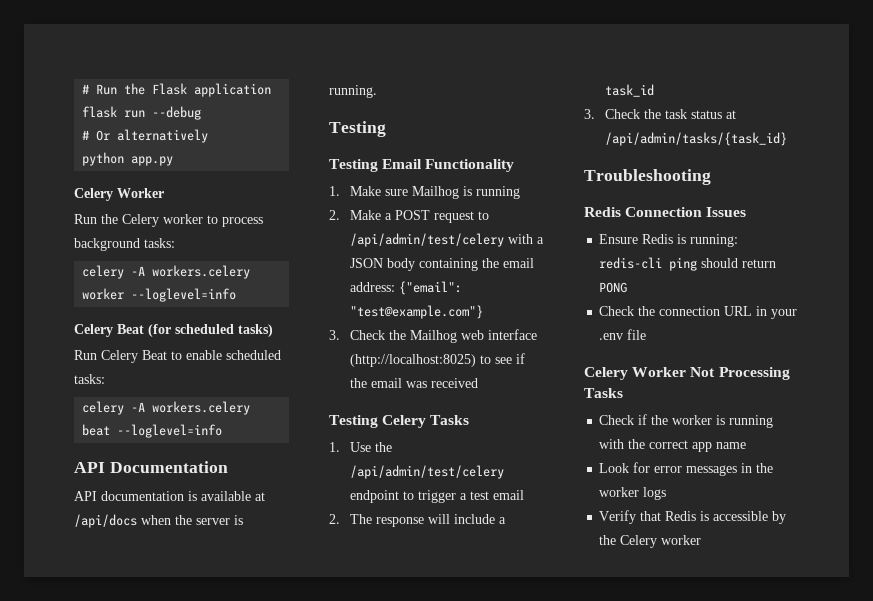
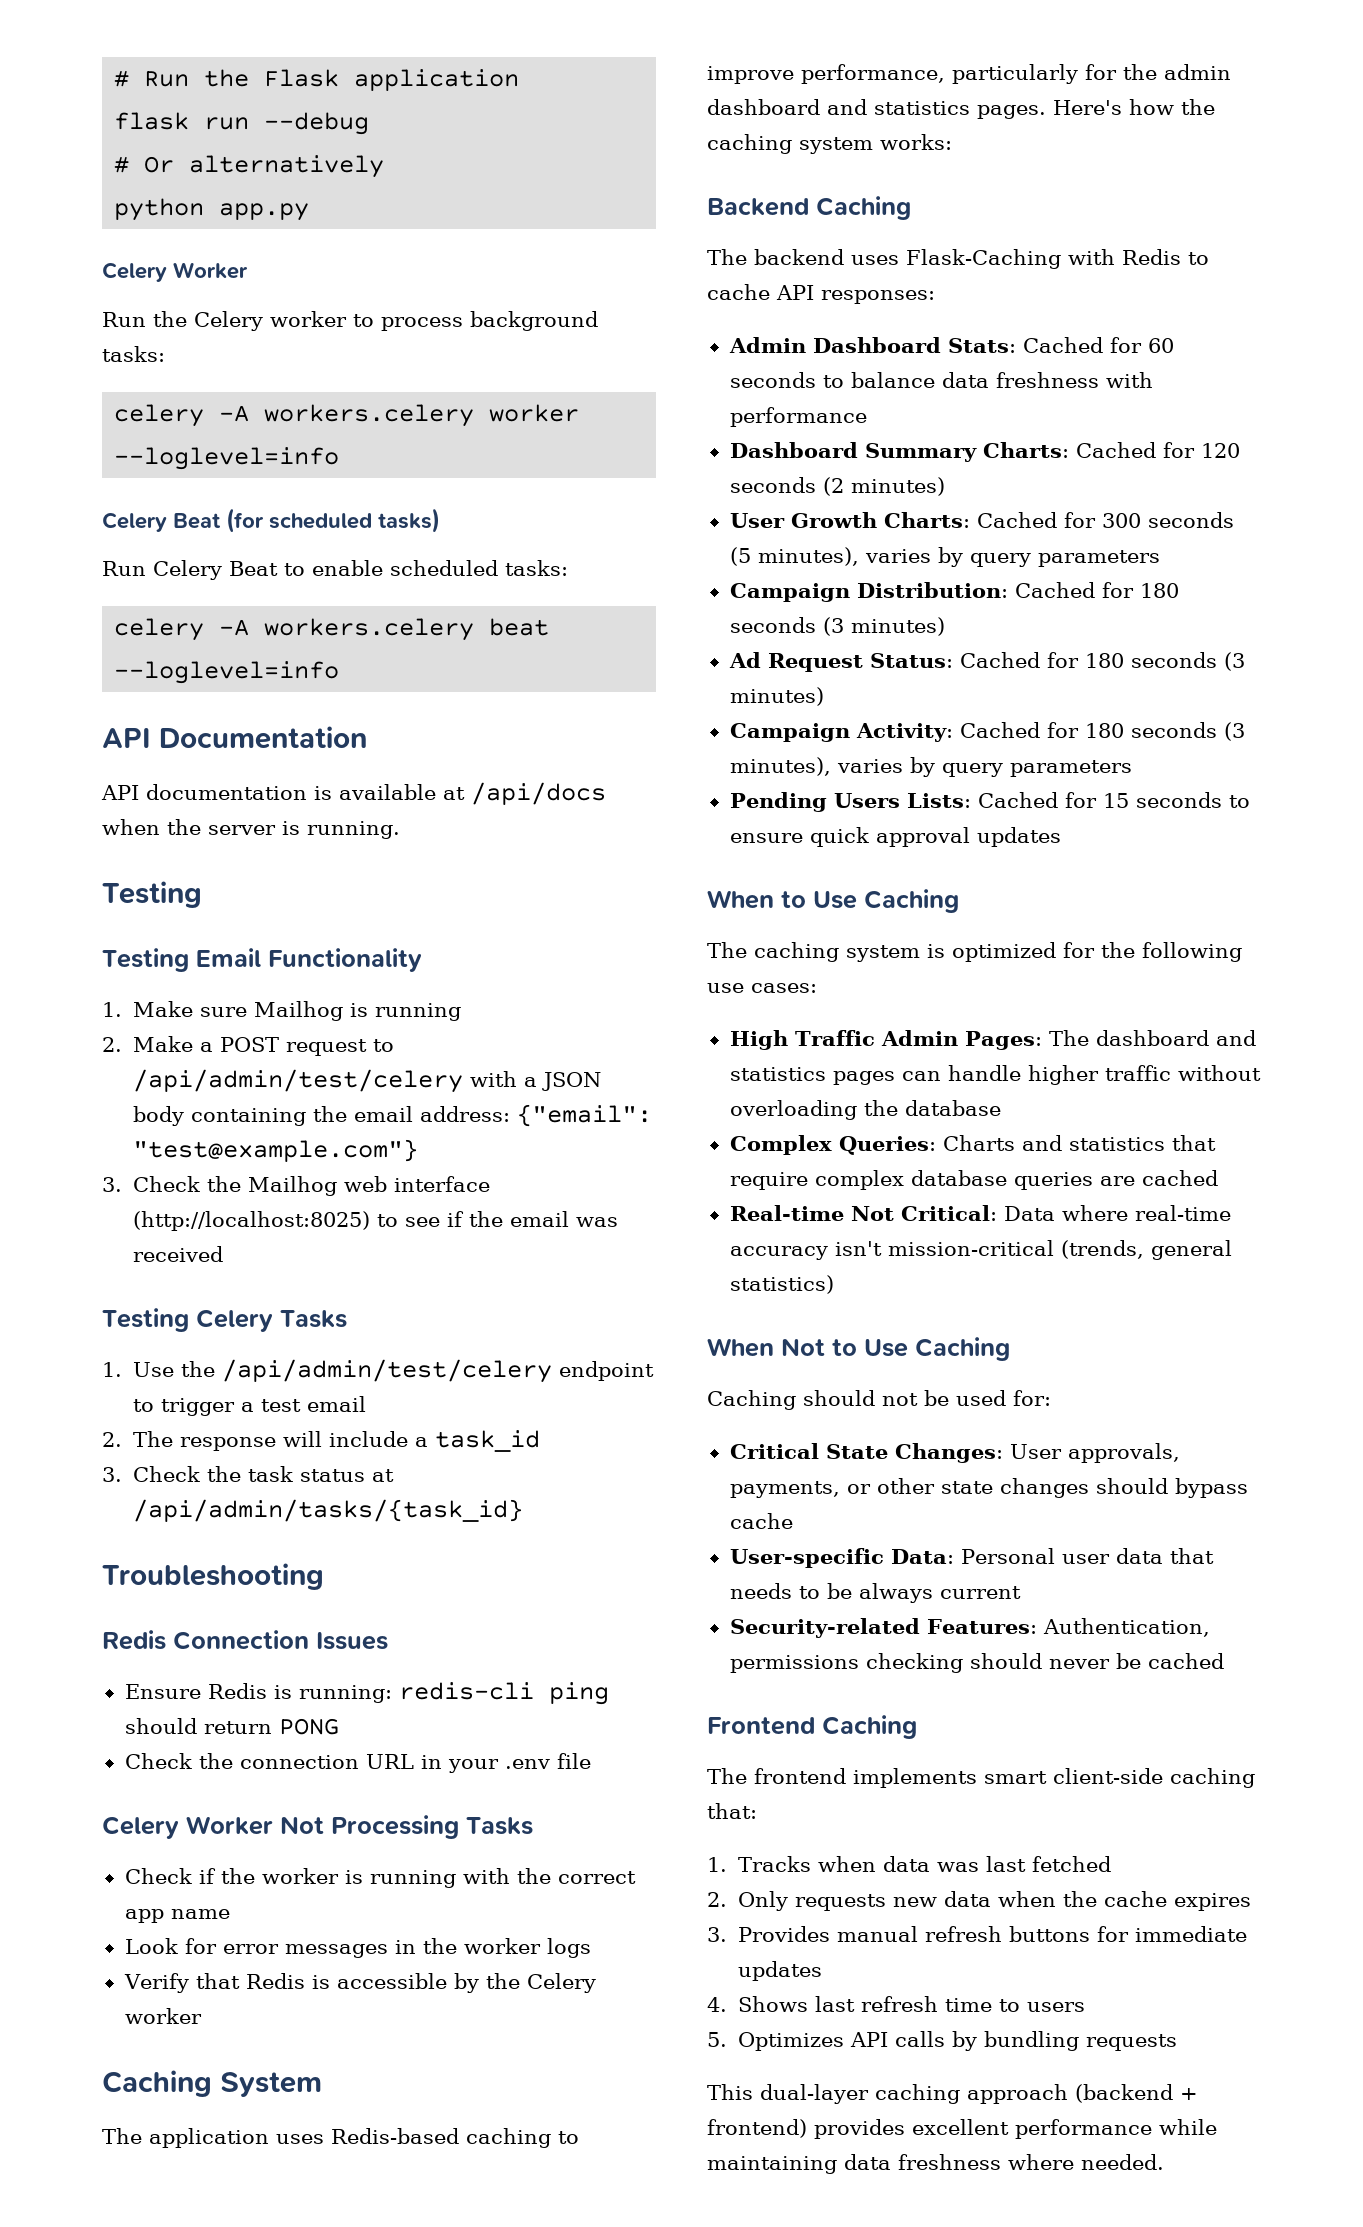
+ Caching System
+ The application uses Redis-based caching to improve performance, particularly for the admin dashboard and statistics pages. Here's how the caching system works:
+ Backend Caching
+ The backend uses Flask-Caching with Redis to cache API responses:
+ Admin Dashboard Stats: Cached for 60 seconds to balance data freshness with performance
+ Dashboard Summary Charts: Cached for 120 seconds (2 minutes)
+ User Growth Charts: Cached for 300 seconds (5 minutes), varies by query parameters
+ Campaign Distribution: Cached for 180 seconds (3 minutes)
+ Ad Request Status: Cached for 180 seconds (3 minutes)
+ Campaign Activity: Cached for 180 seconds (3 minutes), varies by query parameters
+ Pending Users Lists: Cached for 15 seconds to ensure quick approval updates
+ When to Use Caching
+ The caching system is optimized for the following use cases:
+ High Traffic Admin Pages: The dashboard and statistics pages can handle higher traffic without overloading the database
+ Complex Queries: Charts and statistics that require complex database queries are cached
+ Real-time Not Critical: Data where real-time accuracy isn't mission-critical (trends, general statistics)
+ When Not to Use Caching
+ Caching should not be used for:
+ Critical State Changes: User approvals, payments, or other state changes should bypass cache
+ User-specific Data: Personal user data that needs to be always current
+ Security-related Features: Authentication, permissions checking should never be cached
+ Frontend Caching
+ The frontend implements smart client-side caching that:
+ 1. Tracks when data was last fetched
+ 2. Only requests new data when the cache expires
+ 3. Provides manual refresh buttons for immediate updates
+ 4. Shows last refresh time to users
+ 5. Optimizes API calls by bundling requests
+ This dual-layer caching approach (backend + frontend) provides excellent performance while maintaining data freshness where needed.

